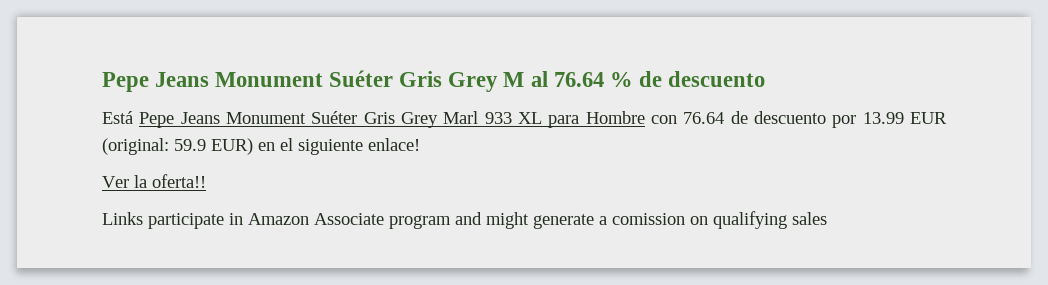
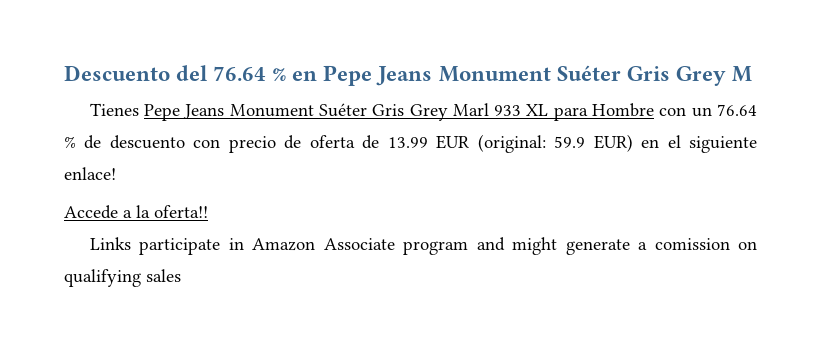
- Pepe Jeans Monument Suéter Gris Grey M al 76.64 % de descuento
- Está Pepe Jeans Monument Suéter Gris Grey Marl 933 XL para Hombre con 76.64 de descuento por 13.99 EUR (original: 59.9 EUR) en el siguiente enlace!
+ Descuento del 76.64 % en Pepe Jeans Monument Suéter Gris Grey M
+ Tienes Pepe Jeans Monument Suéter Gris Grey Marl 933 XL para Hombre con un 76.64 % de descuento con precio de oferta de 13.99 EUR (original: 59.9 EUR) en el siguiente enlace!
- Ver la oferta!!
+ Accede a la oferta!!

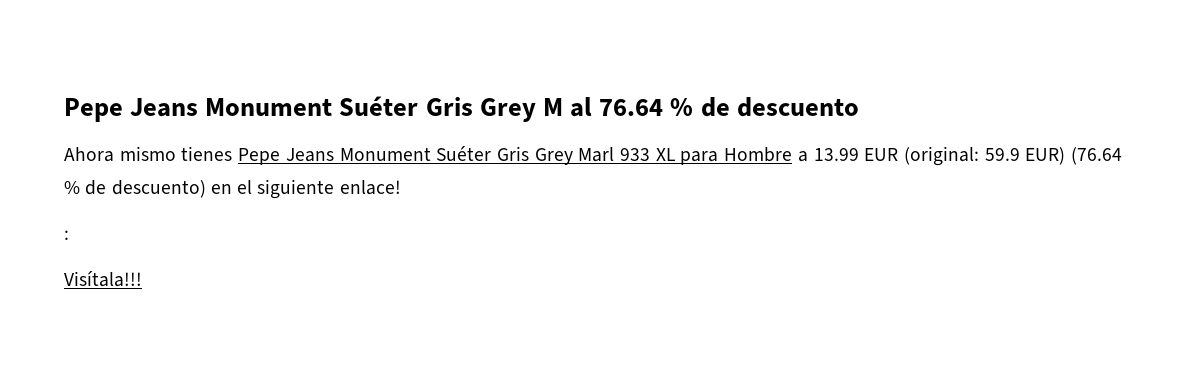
- Descuento del 76.64 % en Pepe Jeans Monument Suéter Gris Grey M
- Tienes Pepe Jeans Monument Suéter Gris Grey Marl 933 XL para Hombre con un 76.64 % de descuento con precio de oferta de 13.99 EUR (original: 59.9 EUR) en el siguiente enlace!
+ Pepe Jeans Monument Suéter Gris Grey M al 76.64 % de descuento
+ Ahora mismo tienes Pepe Jeans Monument Suéter Gris Grey Marl 933 XL para Hombre a 13.99 EUR (original: 59.9 EUR) (76.64 % de descuento) en el siguiente enlace!
- Accede a la oferta!!
- Links participate in Amazon Associate program and might generate a comission on qualifying sales
+ :
+ Visítala!!!

